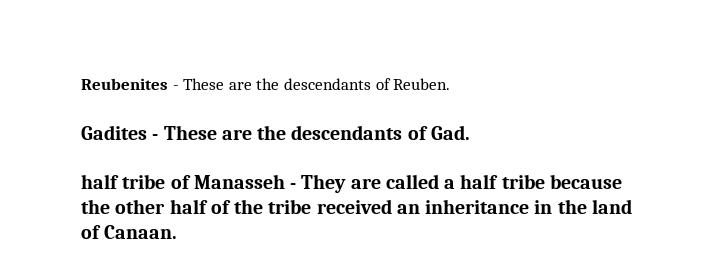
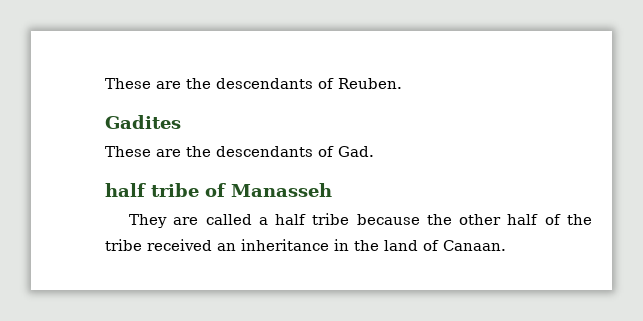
- Reubenites - These are the descendants of Reuben.
+ These are the descendants of Reuben.
- Gadites - These are the descendants of Gad.
+ Gadites
+ These are the descendants of Gad.
- half tribe of Manasseh - They are called a half tribe because the other half of the tribe received an inheritance in the land of Canaan.
+ half tribe of Manasseh
+ They are called a half tribe because the other half of the tribe received an inheritance in the land of Canaan.

